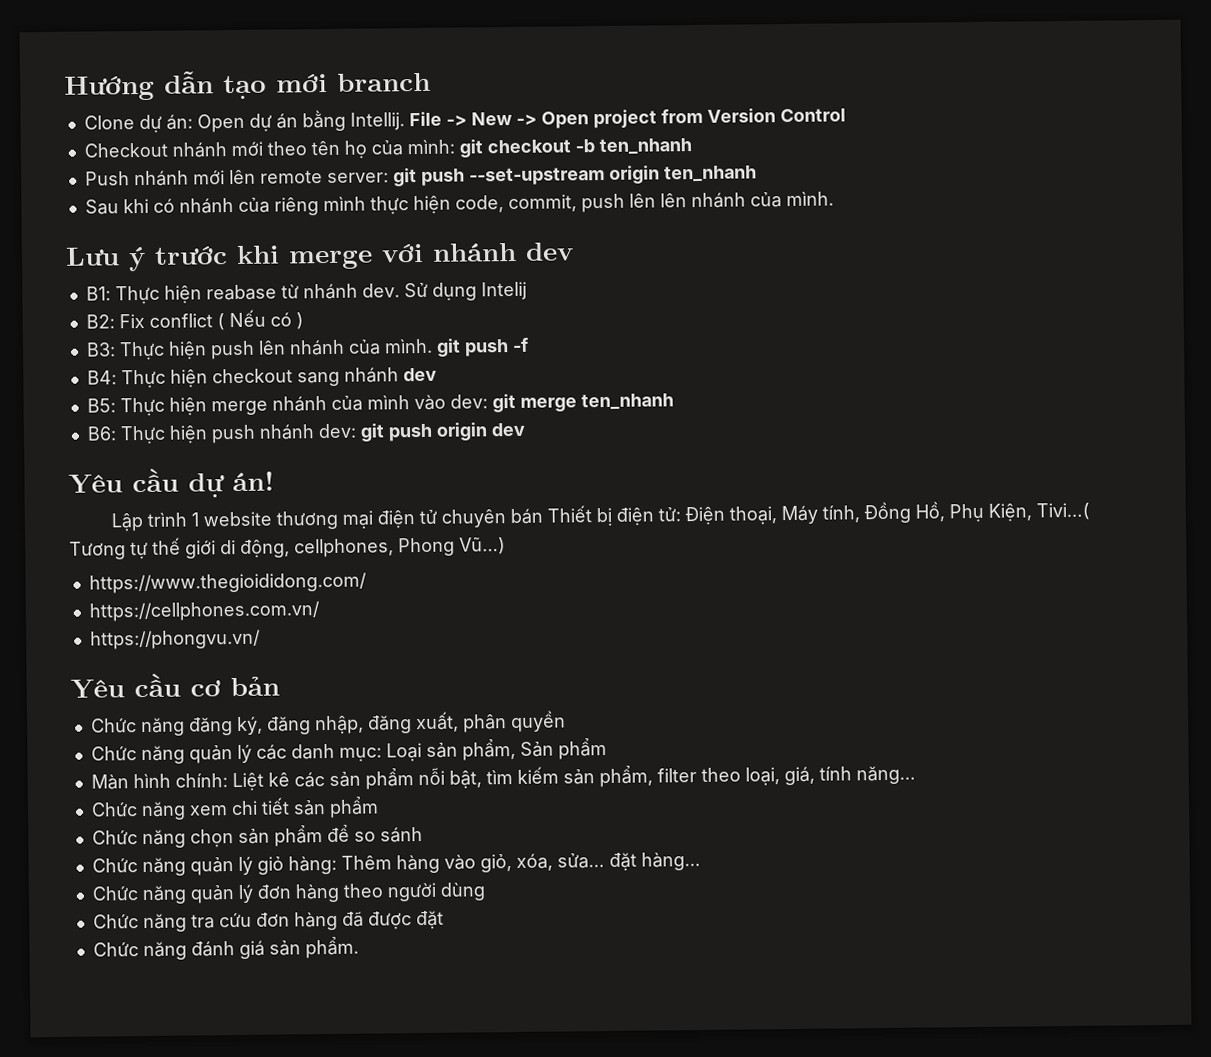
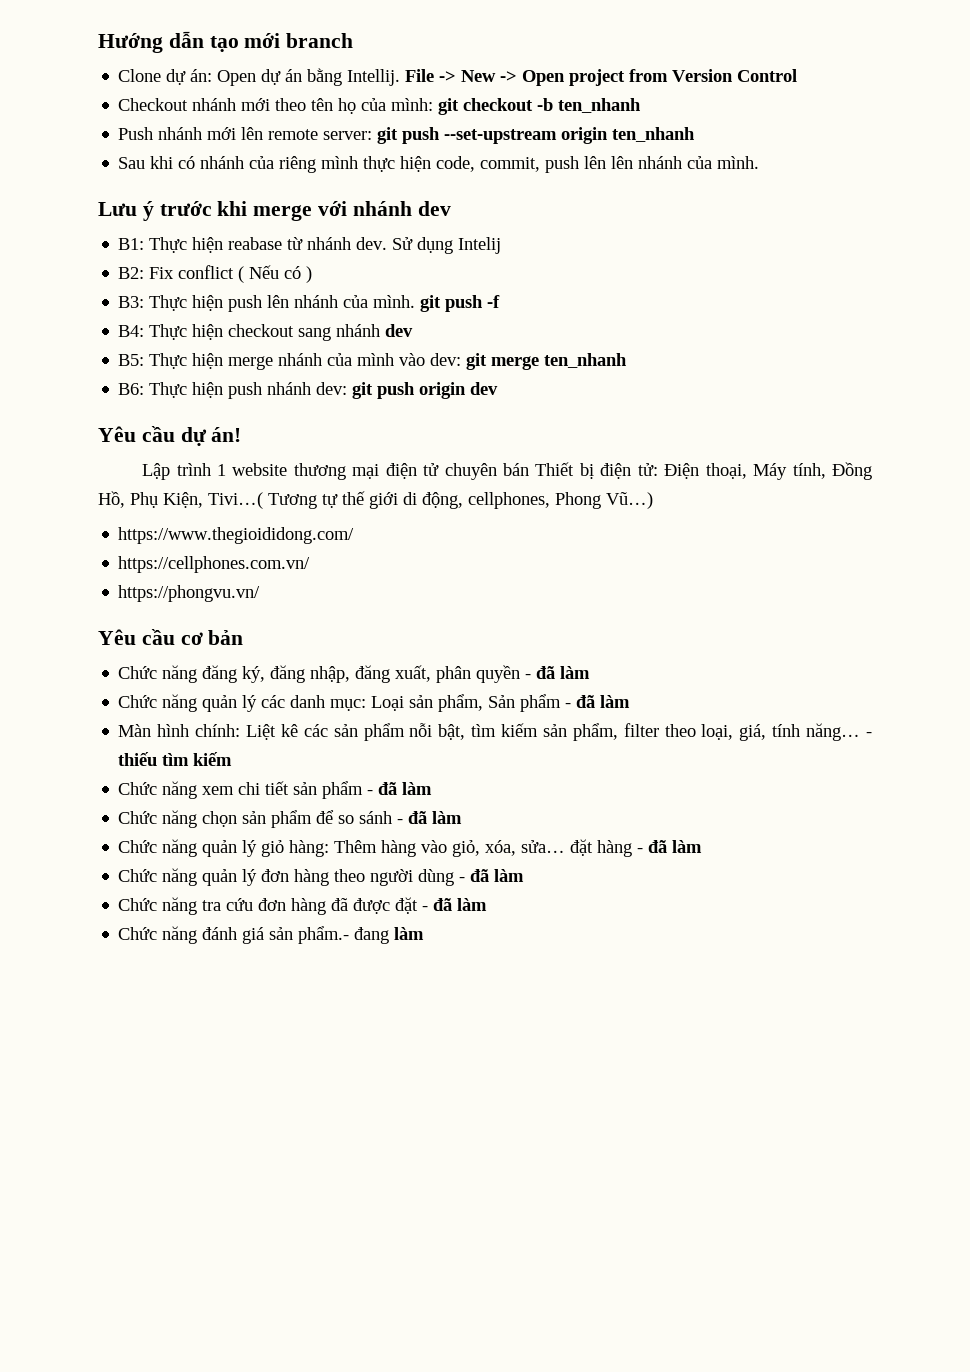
- Chức năng đăng ký, đăng nhập, đăng xuất, phân quyền
+ Chức năng đăng ký, đăng nhập, đăng xuất, phân quyền - đã làm
- Chức năng quản lý các danh mục: Loại sản phẩm, Sản phẩm
+ Chức năng quản lý các danh mục: Loại sản phẩm, Sản phẩm - đã làm
+ - thiếu tìm kiếm
- Chức năng xem chi tiết sản phẩm
+ Chức năng xem chi tiết sản phẩm - đã làm
- Chức năng chọn sản phẩm để so sánh
+ Chức năng chọn sản phẩm để so sánh - đã làm
- Chức năng quản lý giỏ hàng: Thêm hàng vào giỏ, xóa, sửa… đặt hàng…
+ Chức năng quản lý giỏ hàng: Thêm hàng vào giỏ, xóa, sửa… đặt hàng - đã làm
- Chức năng quản lý đơn hàng theo người dùng
+ Chức năng quản lý đơn hàng theo người dùng - đã làm
- Chức năng tra cứu đơn hàng đã được đặt
+ Chức năng tra cứu đơn hàng đã được đặt - đã làm
- Chức năng đánh giá sản phẩm.
+ Chức năng đánh giá sản phẩm.- đang làm

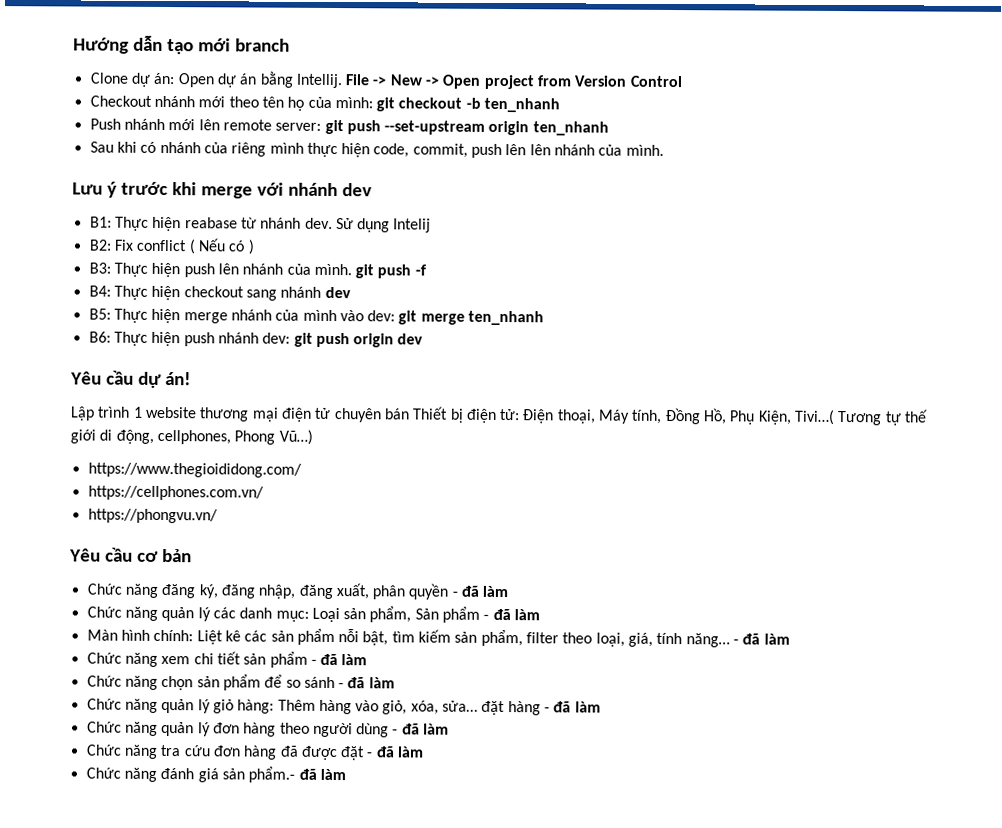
- Màn hình chính: Liệt kê các sản phẩm nỗi bật, tìm kiếm sản phẩm, filter theo loại, giá, tính năng… - thiếu tìm kiếm
+ Màn hình chính: Liệt kê các sản phẩm nỗi bật, tìm kiếm sản phẩm, filter theo loại, giá, tính năng… - đã làm
- Chức năng đánh giá sản phẩm.- đang làm
+ Chức năng đánh giá sản phẩm.- đã làm

